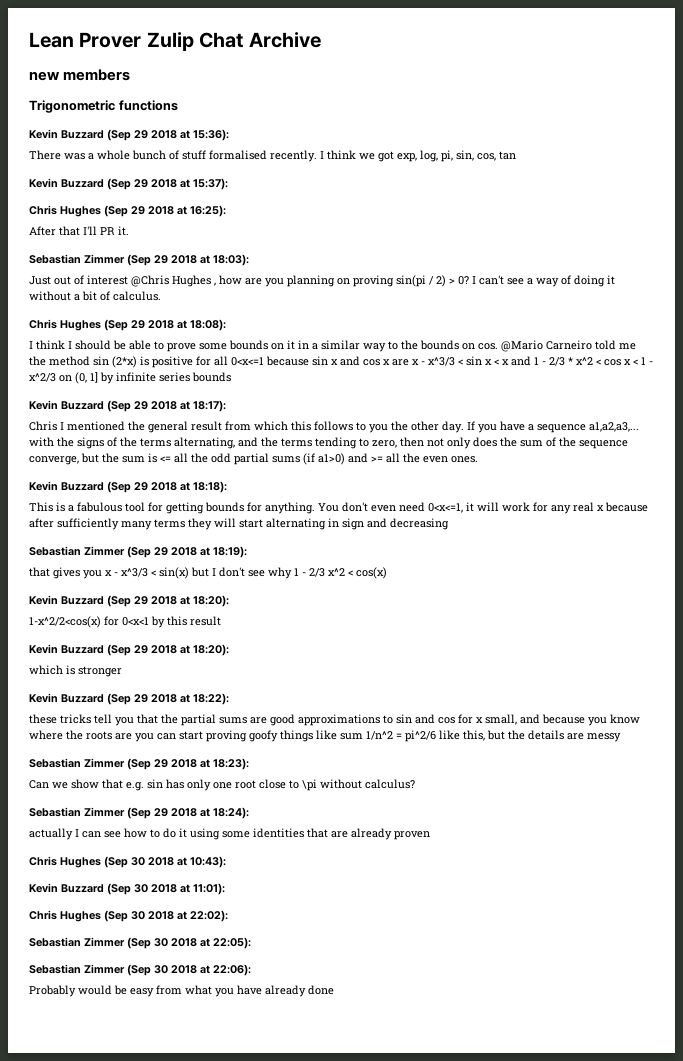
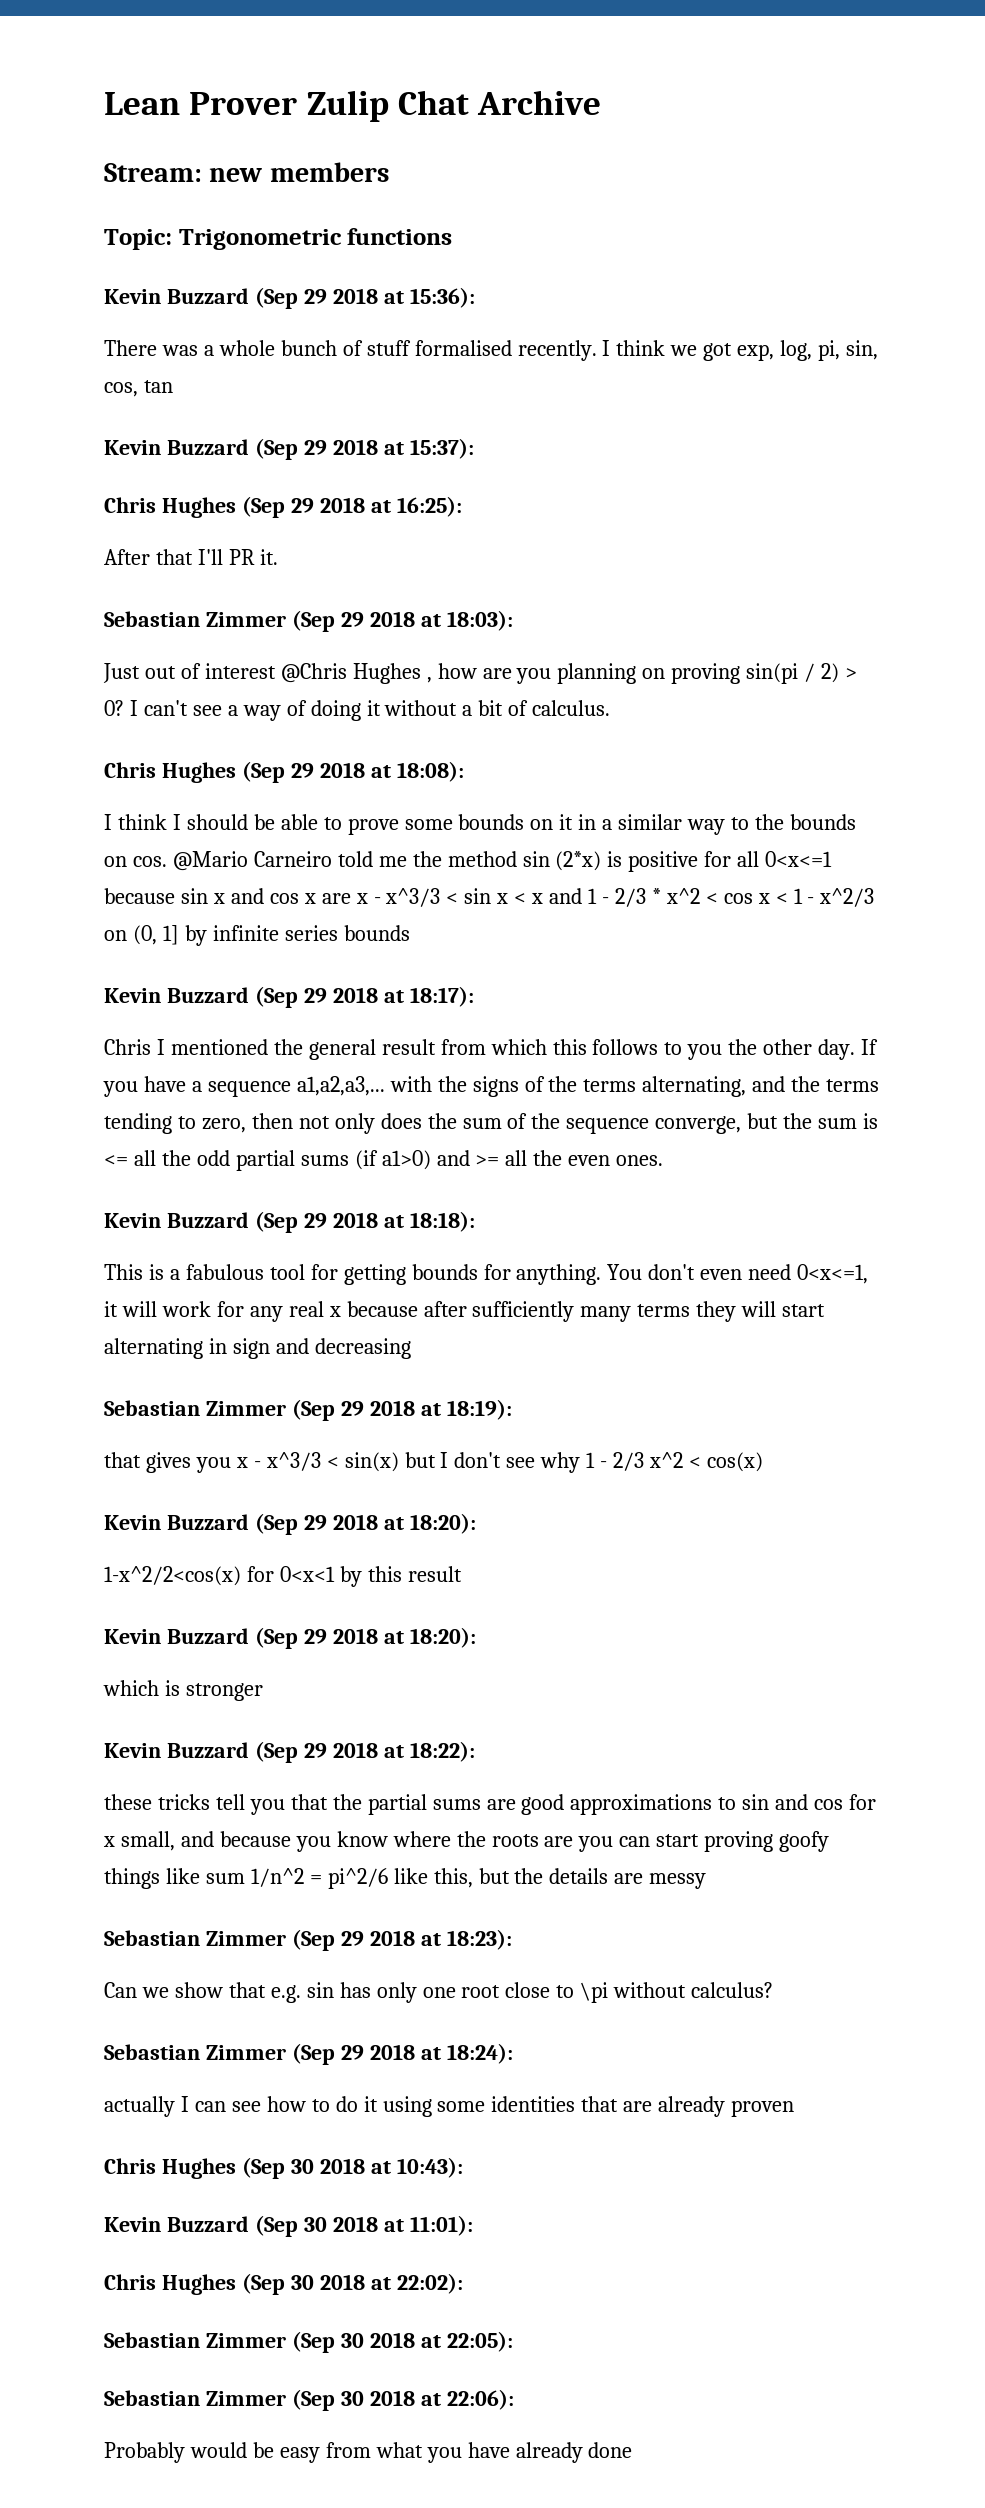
- new members
+ Stream: new members
- Trigonometric functions
+ Topic: Trigonometric functions

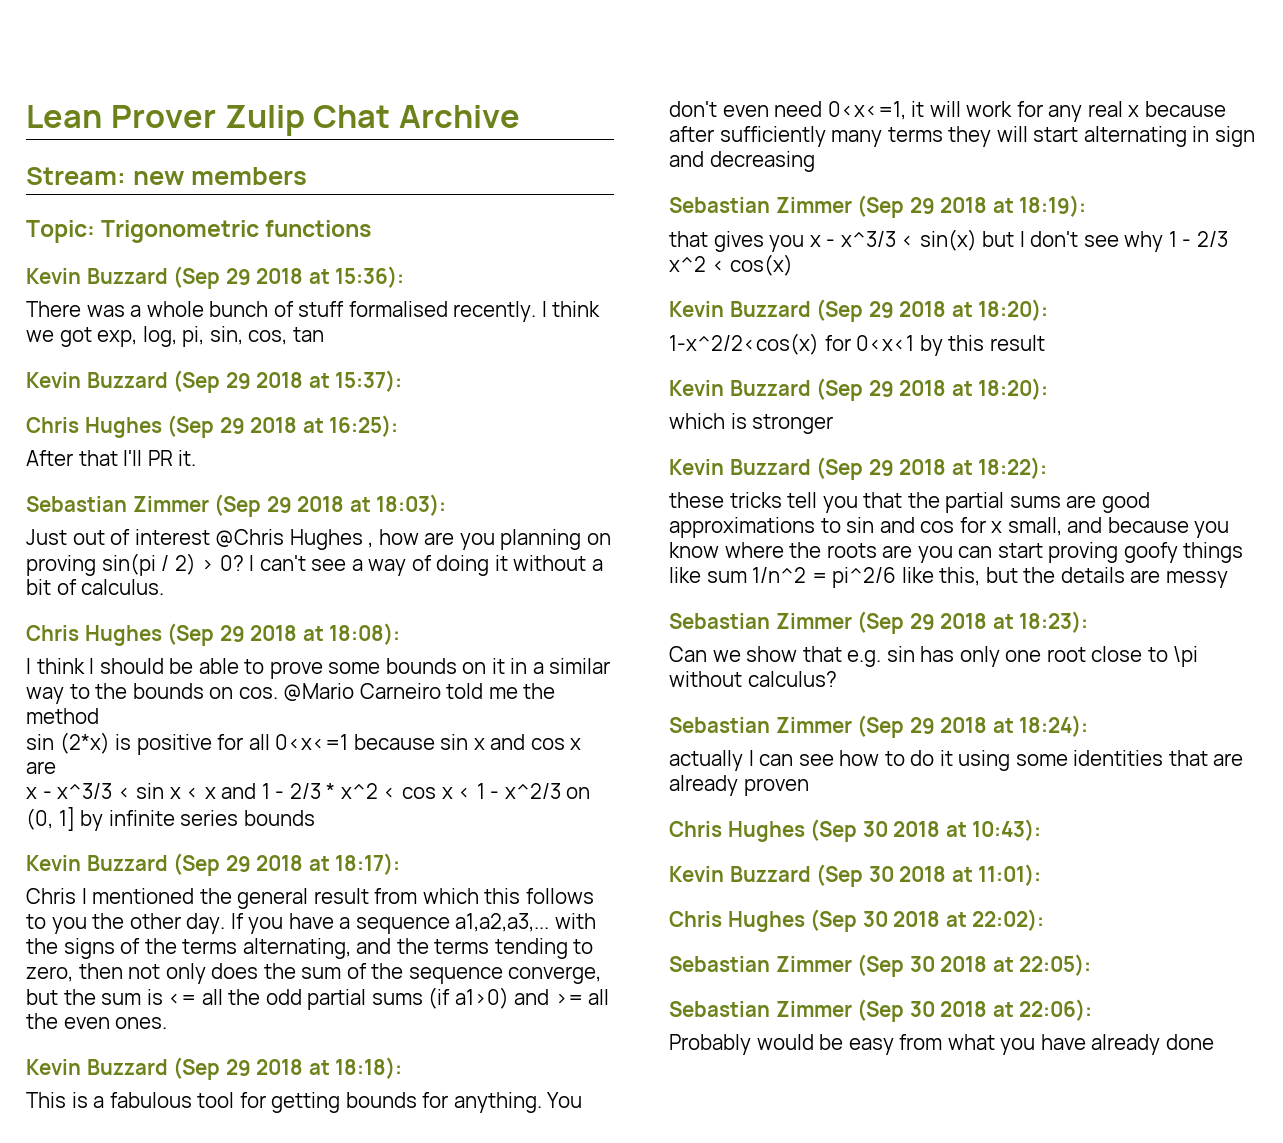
- @Mario Carneiro told me the method sin (2*x) is positive for all 0<x<=1 because sin x and cos x are x - x^3/3 < sin x < x and 1 - 2/3 * x^2 < cos x < 1 - x^2/3 on (0, 1] by infinite series bounds
+ @Mario Carneiro told me the method
+ sin (2*x) is positive for all 0<x<=1 because sin x and cos x are
+ x - x^3/3 < sin x < x and 1 - 2/3 * x^2 < cos x < 1 - x^2/3 on (0, 1] by infinite series bounds

